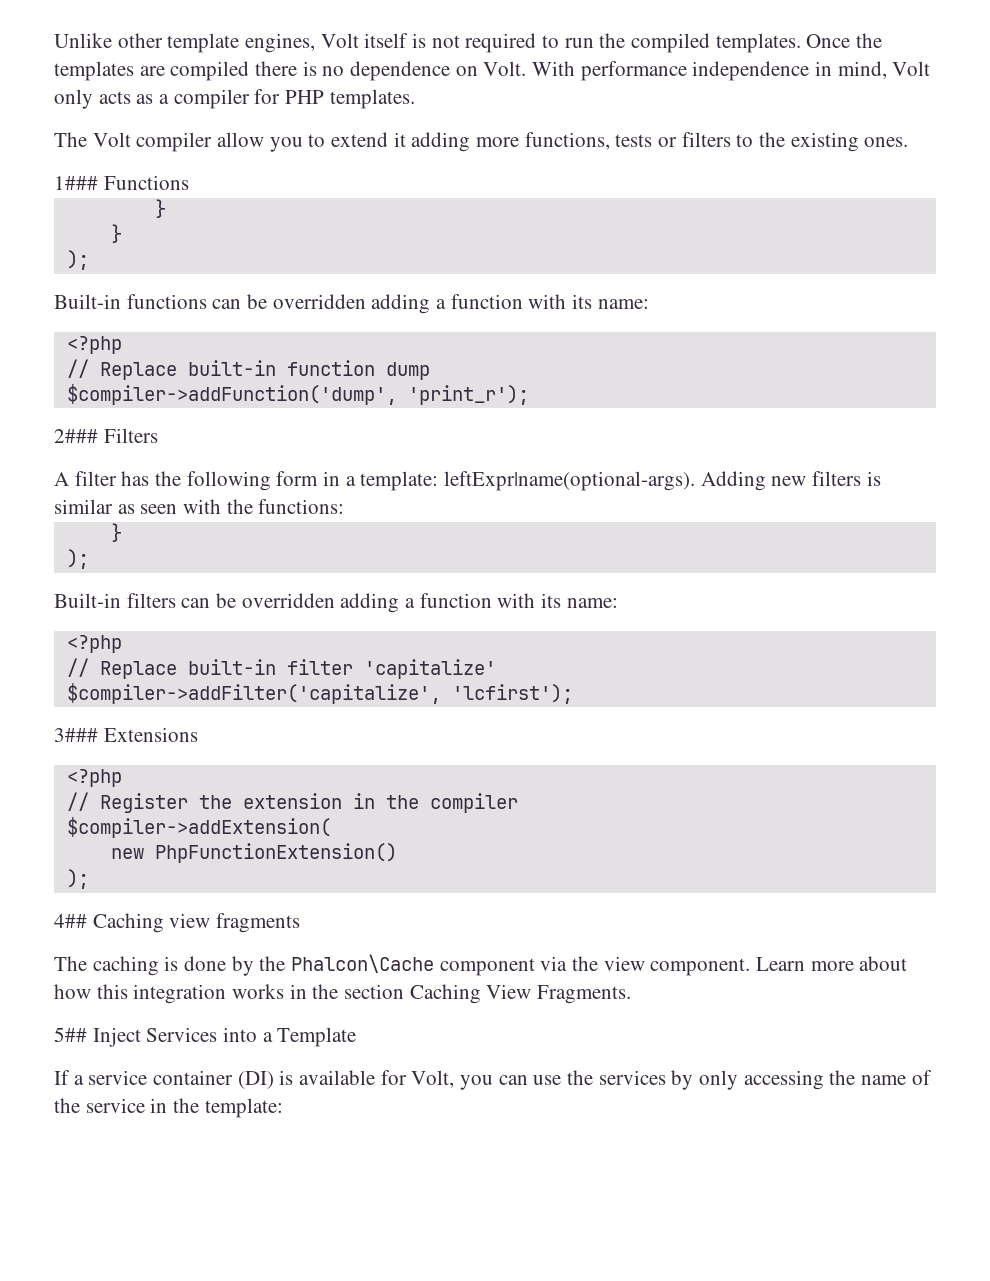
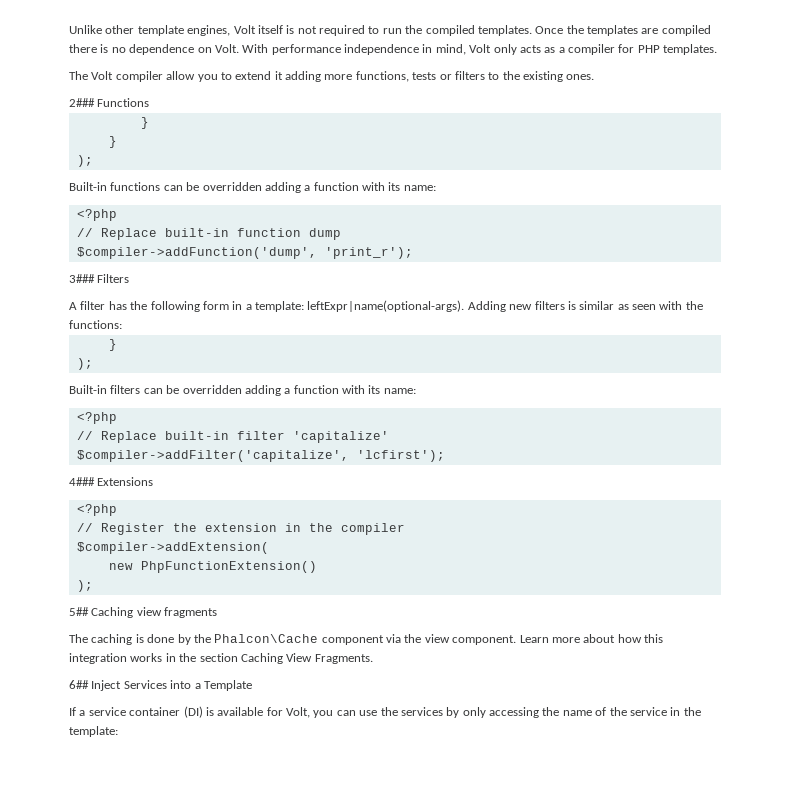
- 1### Functions
+ 2### Functions
- 2### Filters
+ 3### Filters
- 3### Extensions
+ 4### Extensions
- 4## Caching view fragments
+ 5## Caching view fragments
- 5## Inject Services into a Template
+ 6## Inject Services into a Template

